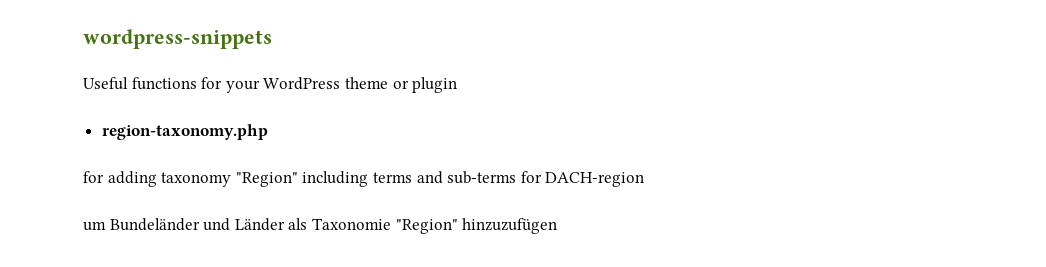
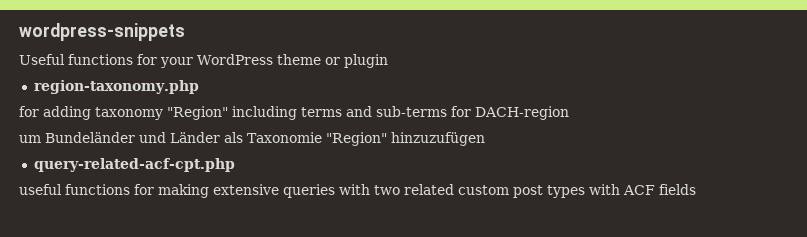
+ query-related-acf-cpt.php
+ useful functions for making extensive queries with two related custom post types with ACF fields

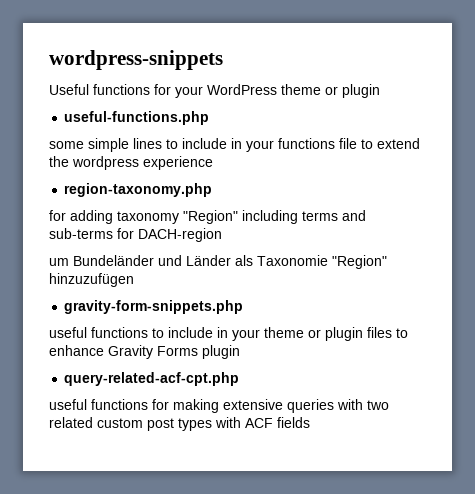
+ useful-functions.php
+ some simple lines to include in your functions file to extend the wordpress experience
+ gravity-form-snippets.php
+ useful functions to include in your theme or plugin files to enhance Gravity Forms plugin

